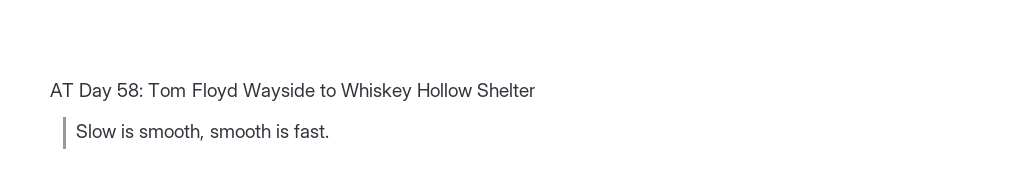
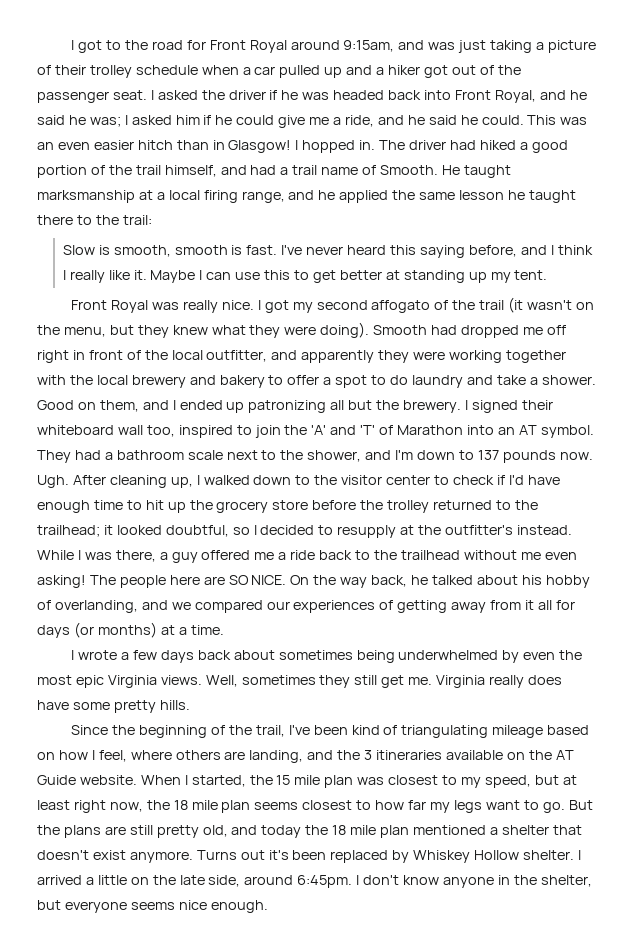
- AT Day 58: Tom Floyd Wayside to Whiskey Hollow Shelter
+ I got to the road for Front Royal around 9:15am, and was just taking a picture of their trolley schedule when a car pulled up and a hiker got out of the passenger seat. I asked the driver if he was headed back into Front Royal, and he said he was; I asked him if he could give me a ride, and he said he could. This was an even easier hitch than in Glasgow! I hopped in. The driver had hiked a good portion of the trail himself, and had a trail name of Smooth. He taught marksmanship at a local firing range, and he applied the same lesson he taught there to the trail:
+ I've never heard this saying before, and I think I really like it. Maybe I can use this to get better at standing up my tent.
+ Front Royal was really nice. I got my second affogato of the trail (it wasn't on the menu, but they knew what they were doing). Smooth had dropped me off right in front of the local outfitter, and apparently they were working together with the local brewery and bakery to offer a spot to do laundry and take a shower. Good on them, and I ended up patronizing all but the brewery. I signed their whiteboard wall too, inspired to join the 'A' and 'T' of Marathon into an AT symbol. They had a bathroom scale next to the shower, and I'm down to 137 pounds now. Ugh. After cleaning up, I walked down to the visitor center to check if I'd have enough time to hit up the grocery store before the trolley returned to the trailhead; it looked doubtful, so I decided to resupply at the outfitter's instead. While I was there, a guy offered me a ride back to the trailhead without me even asking! The people here are SO NICE. On the way back, he talked about his hobby of overlanding, and we compared our experiences of getting away from it all for days (or months) at a time.
+ I wrote a few days back about sometimes being underwhelmed by even the most epic Virginia views. Well, sometimes they still get me. Virginia really does have some pretty hills.
+ Since the beginning of the trail, I've been kind of triangulating mileage based on how I feel, where others are landing, and the 3 itineraries available on the AT Guide website. When I started, the 15 mile plan was closest to my speed, but at least right now, the 18 mile plan seems closest to how far my legs want to go. But the plans are still pretty old, and today the 18 mile plan mentioned a shelter that doesn't exist anymore. Turns out it's been replaced by Whiskey Hollow shelter. I arrived a little on the late side, around 6:45pm. I don't know anyone in the shelter, but everyone seems nice enough.

